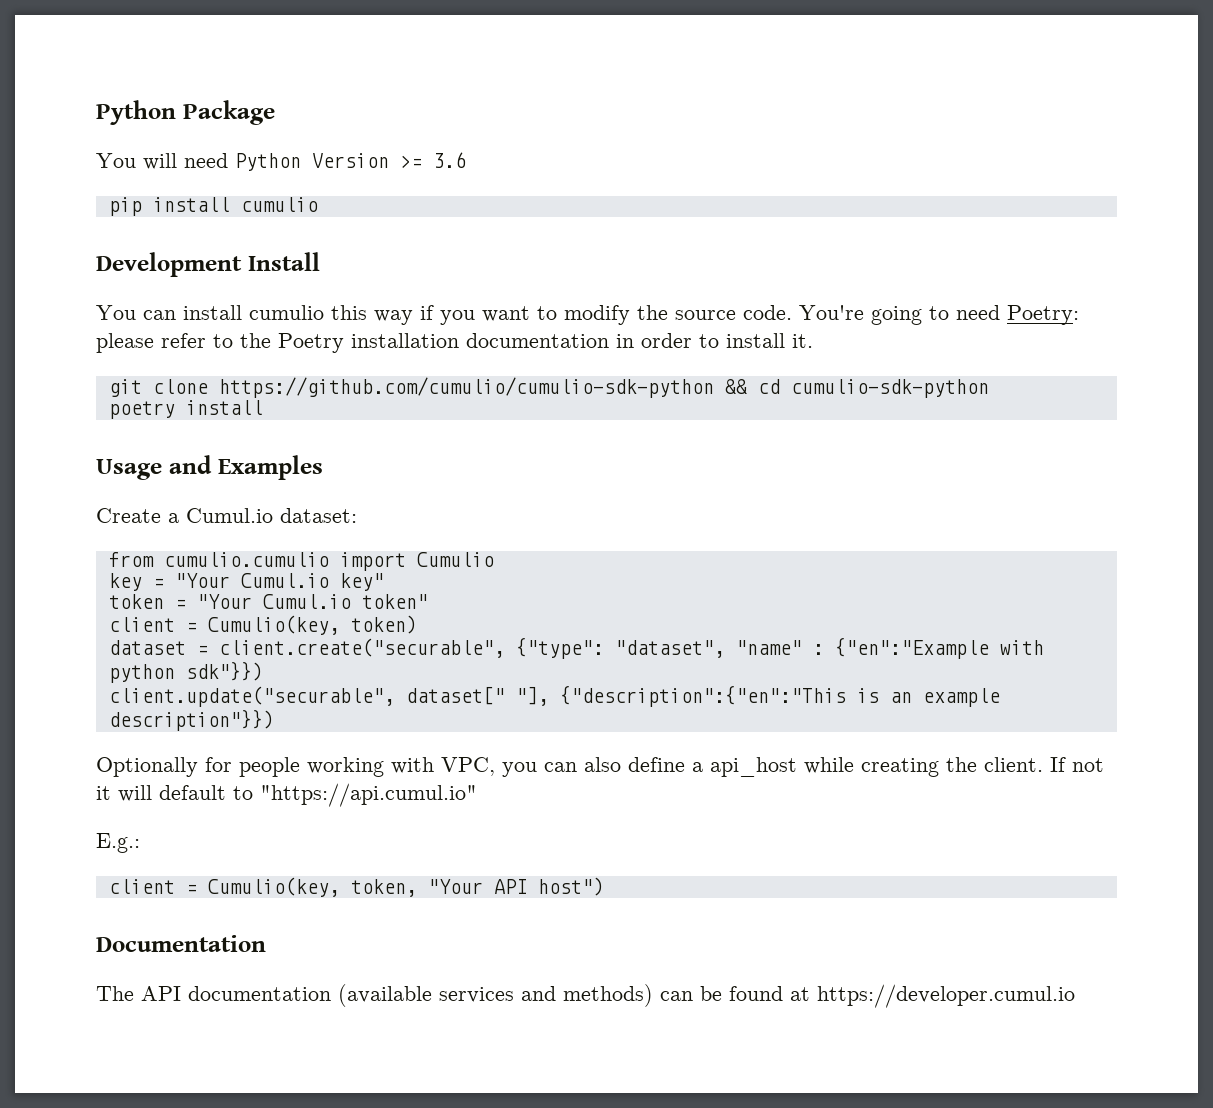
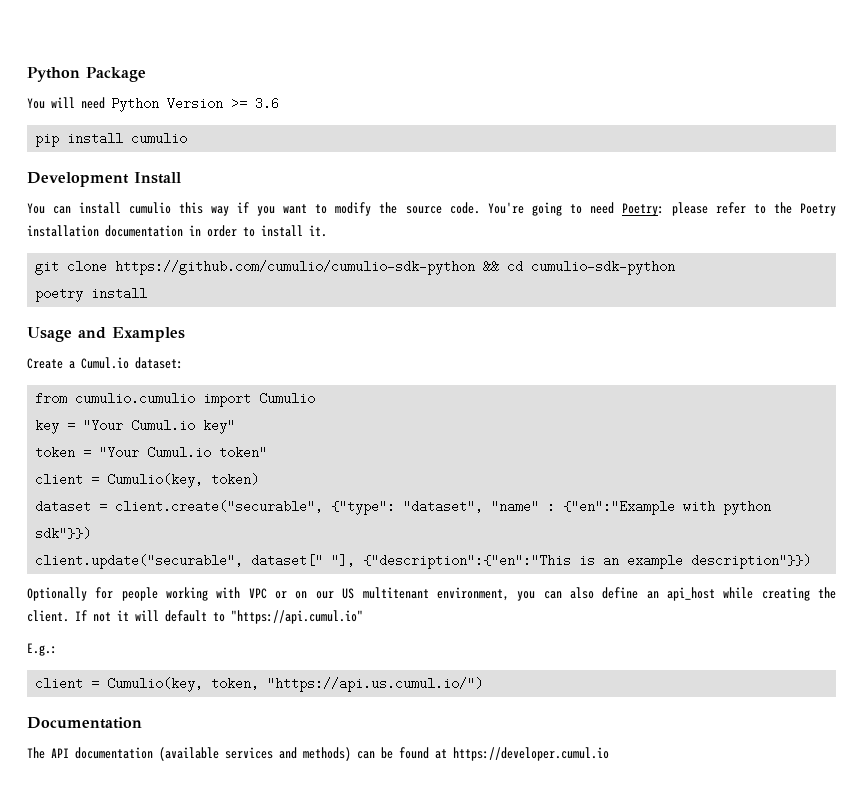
- Optionally for people working with VPC, you can also define a api_host while creating the client.
+ Optionally for people working with VPC or on our US multitenant environment, you can also define an api_host while creating the client.
- client = Cumulio(key, token, "Your API host")
+ client = Cumulio(key, token, "https://api.us.cumul.io/")

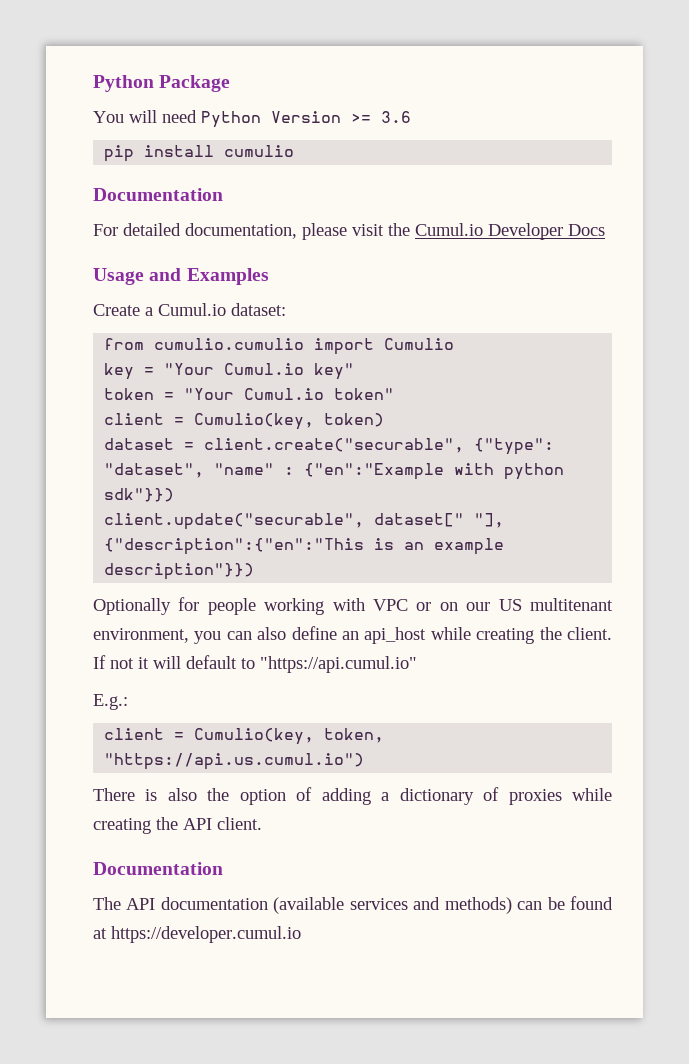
  pip install cumulio
- Development Install
- You can install cumulio this way if you want to modify the source code. You're going to need Poetry: please refer to the Poetry installation documentation in order to install it.
- git clone https://github.com/cumulio/cumulio-sdk-python && cd cumulio-sdk-python
- poetry install
+ Documentation
+ For detailed documentation, please visit the Cumul.io Developer Docs
- client = Cumulio(key, token, "https://api.us.cumul.io/")
+ client = Cumulio(key, token, "https://api.us.cumul.io")
+ There is also the option of adding a dictionary of proxies while creating the API client.

